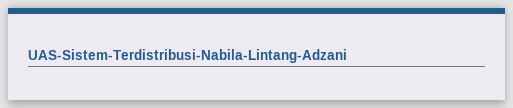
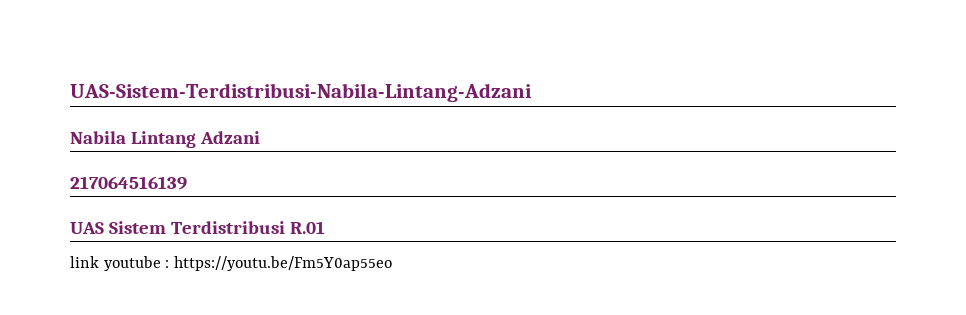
+ Nabila Lintang Adzani
+ 217064516139
+ UAS Sistem Terdistribusi R.01
+ link youtube : https://youtu.be/Fm5Y0ap55eo

